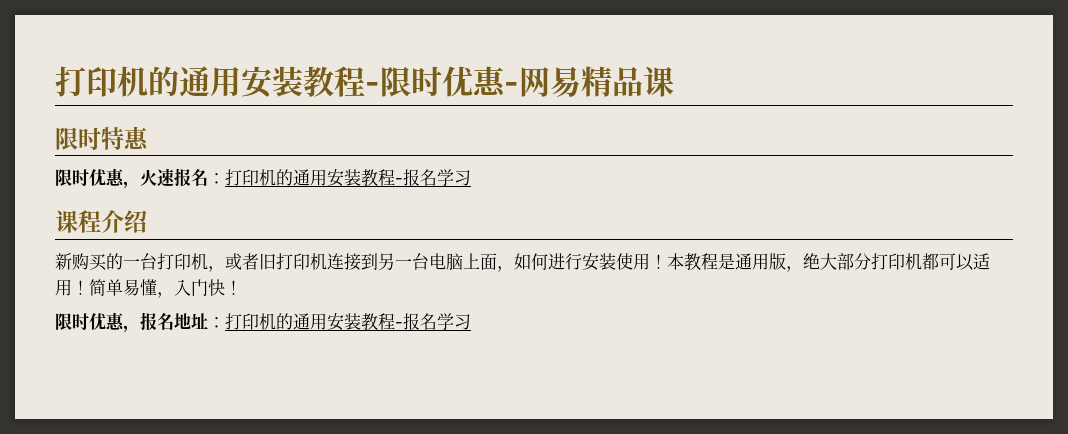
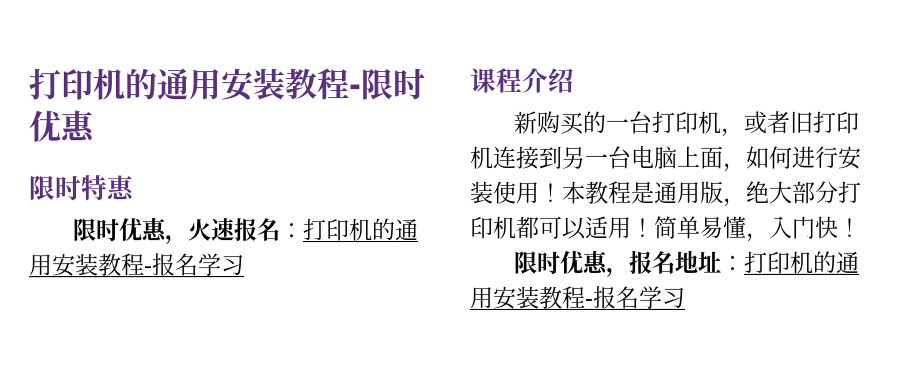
- 打印机的通用安装教程-限时优惠-网易精品课
+ 打印机的通用安装教程-限时优惠

